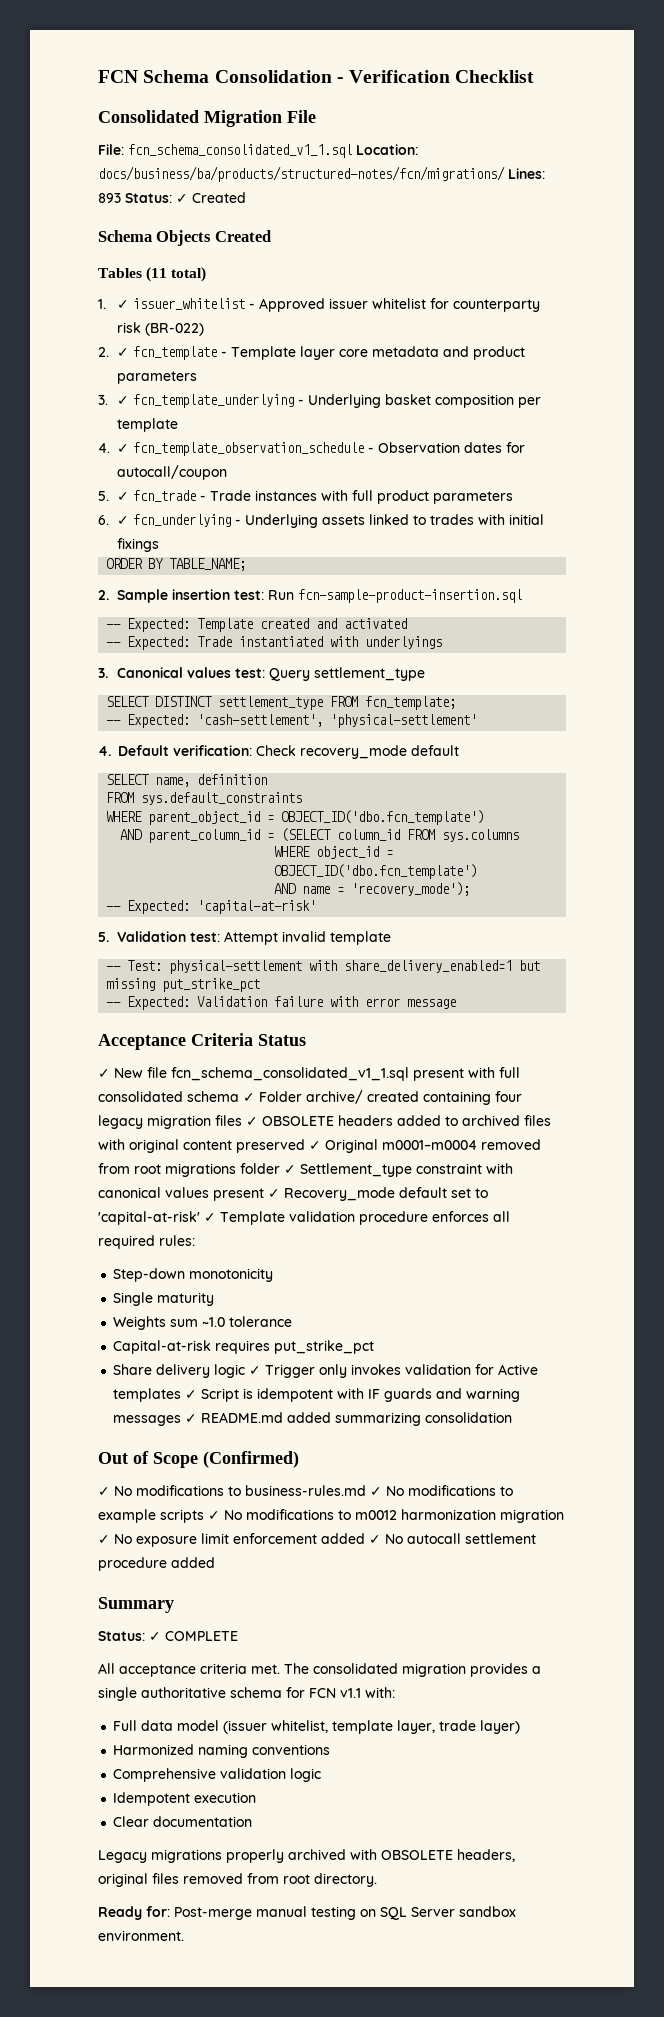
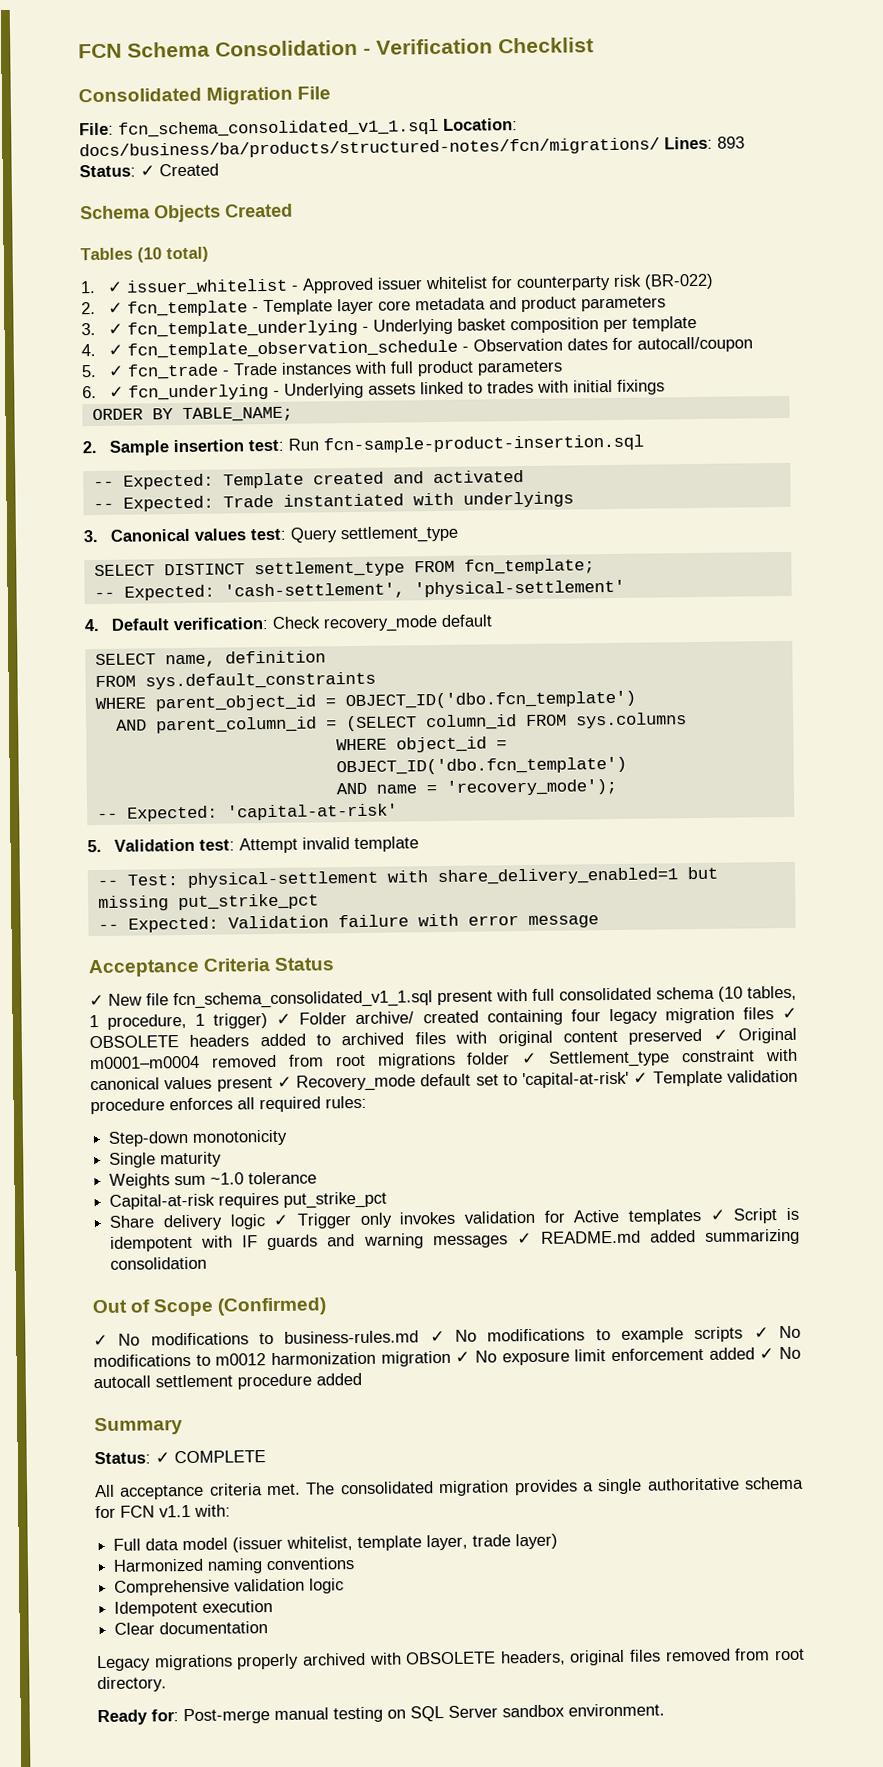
- Tables (11 total)
+ Tables (10 total)
- ✓ New file fcn_schema_consolidated_v1_1.sql present with full consolidated schema ✓ Folder archive/ created containing four legacy migration files ✓ OBSOLETE headers added to archived files with original content preserved ✓ Original m0001–m0004 removed from root migrations folder ✓ Settlement_type constraint with canonical values present ✓ Recovery_mode default set to 'capital-at-risk' ✓ Template validation procedure enforces all required rules:
+ ✓ New file fcn_schema_consolidated_v1_1.sql present with full consolidated schema (10 tables, 1 procedure, 1 trigger) ✓ Folder archive/ created containing four legacy migration files ✓ OBSOLETE headers added to archived files with original content preserved ✓ Original m0001–m0004 removed from root migrations folder ✓ Settlement_type constraint with canonical values present ✓ Recovery_mode default set to 'capital-at-risk' ✓ Template validation procedure enforces all required rules:

